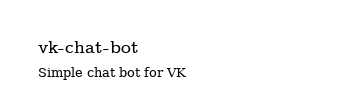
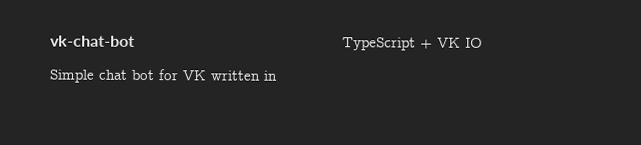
- Simple chat bot for VK
+ Simple chat bot for VK written in TypeScript + VK IO

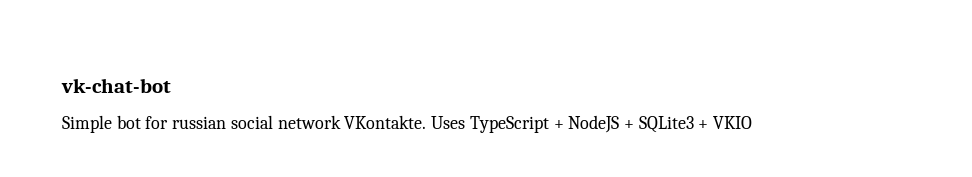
- Simple chat bot for VK written in TypeScript + VK IO
+ Simple bot for russian social network VKontakte. Uses TypeScript + NodeJS + SQLite3 + VKIO

